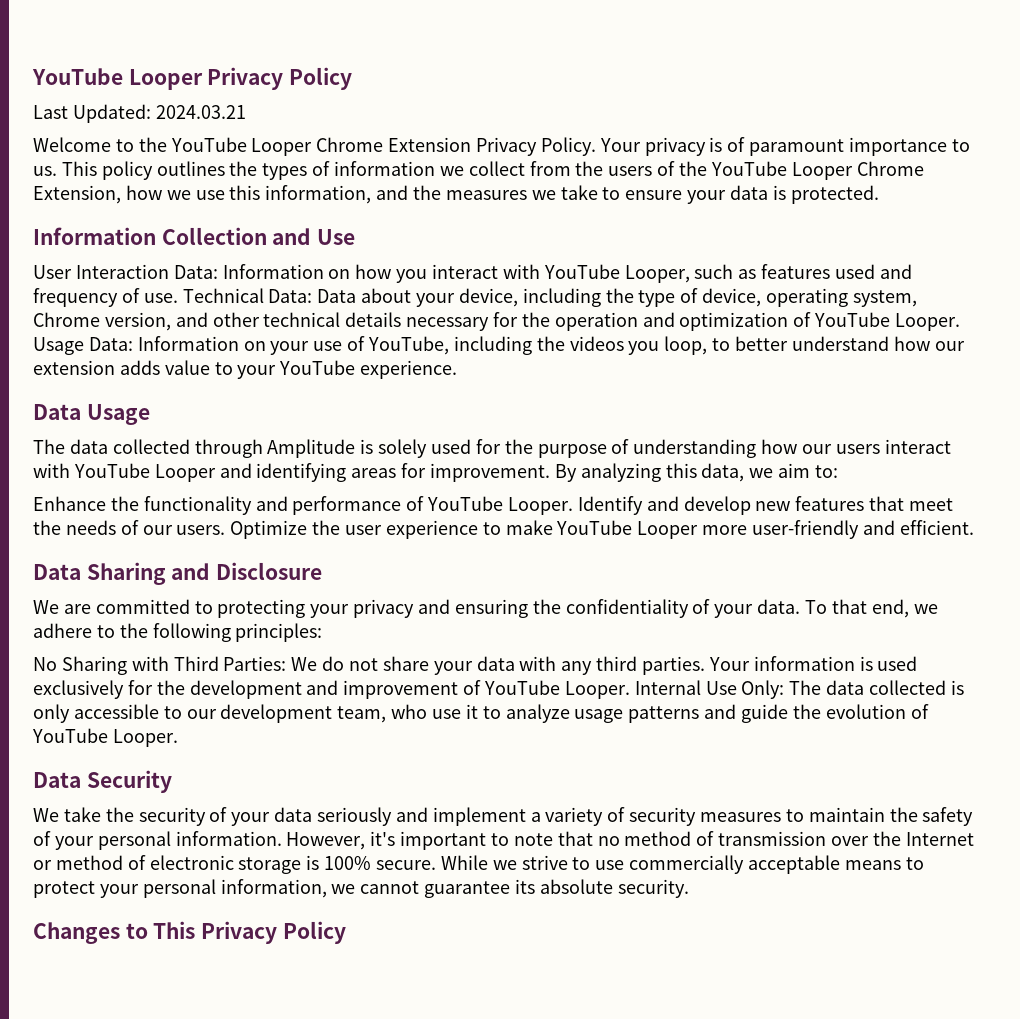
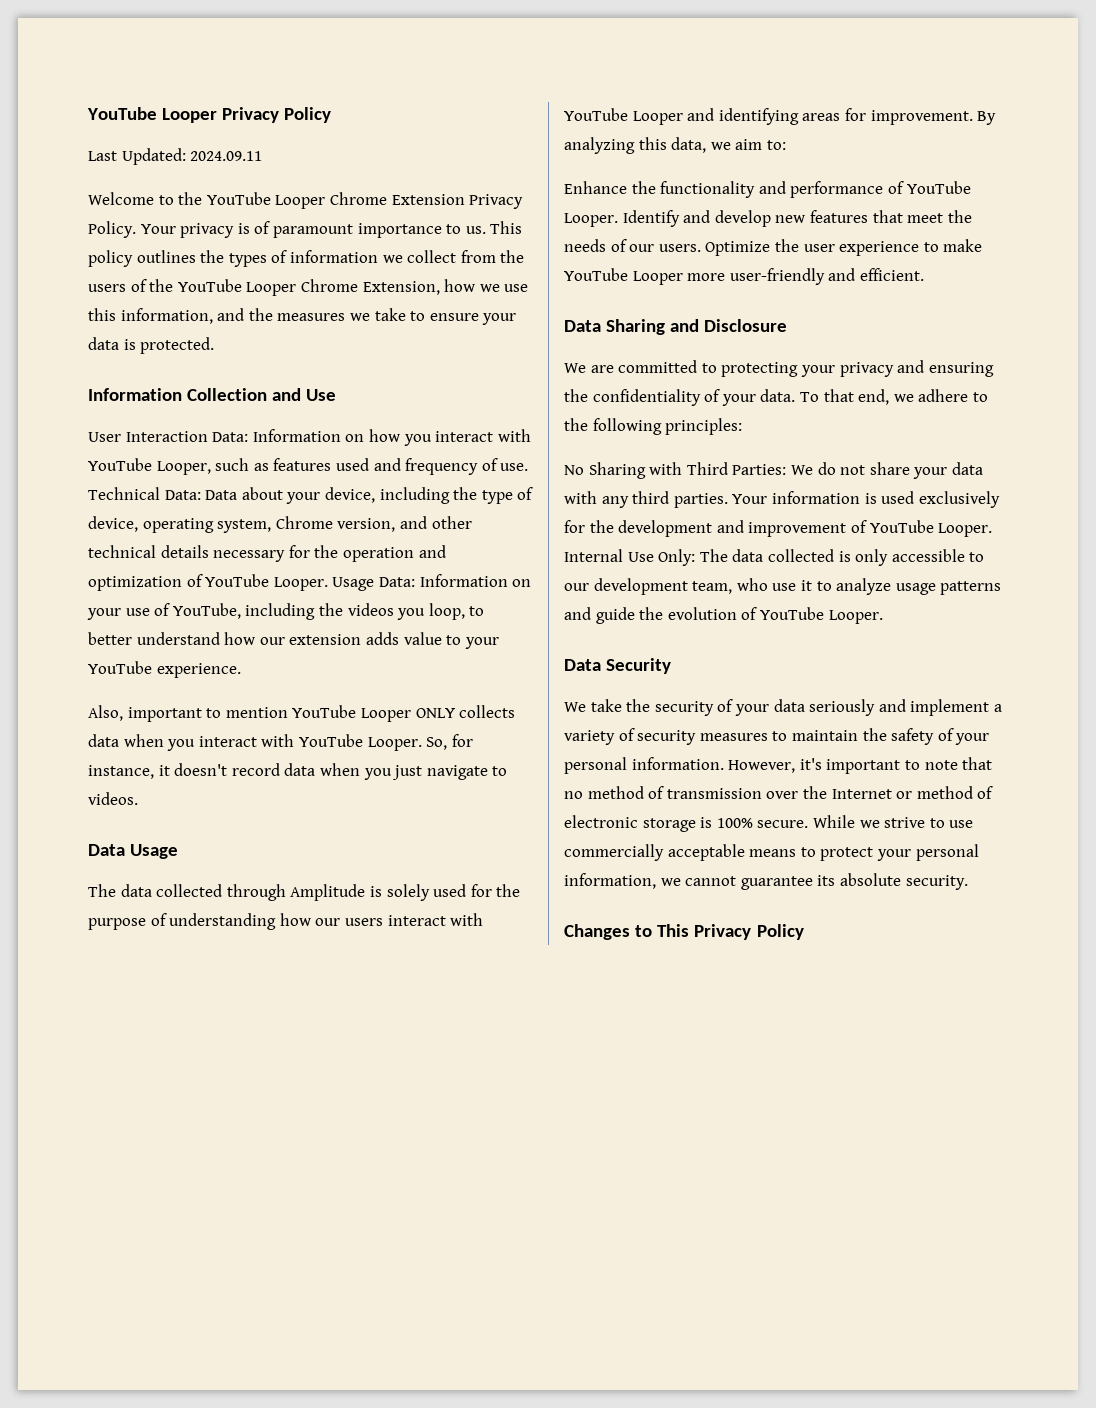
- Last Updated: 2024.03.21
+ Last Updated: 2024.09.11
+ Also, important to mention YouTube Looper ONLY collects data when you interact with YouTube Looper. So, for instance, it doesn't record data when you just navigate to videos.

